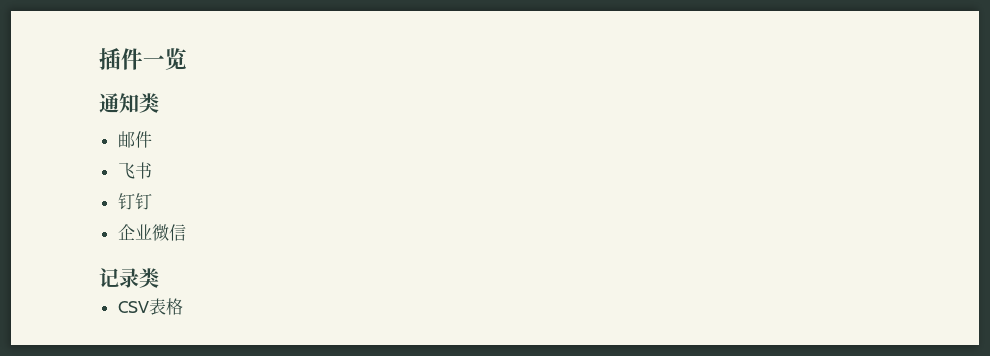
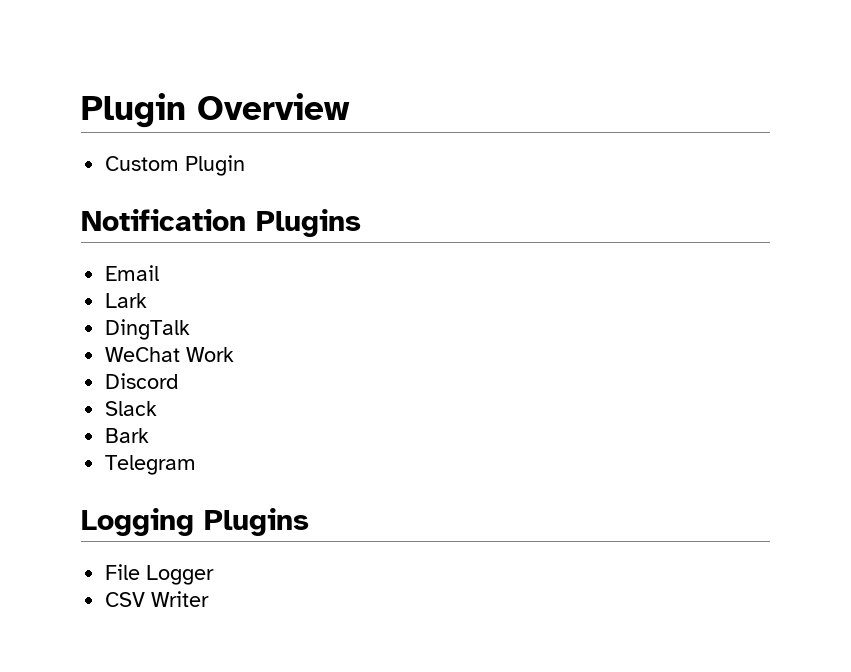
- 插件一览
- 通知类
- 邮件
- 飞书
- 钉钉
- 企业微信
- 记录类
+ Plugin Overview
+ Custom Plugin
+ Notification Plugins
+ Email
+ Lark
+ DingTalk
+ WeChat Work
+ Discord
+ Slack
+ Bark
+ Telegram
+ Logging Plugins
+ File Logger
- CSV表格
+ CSV Writer

